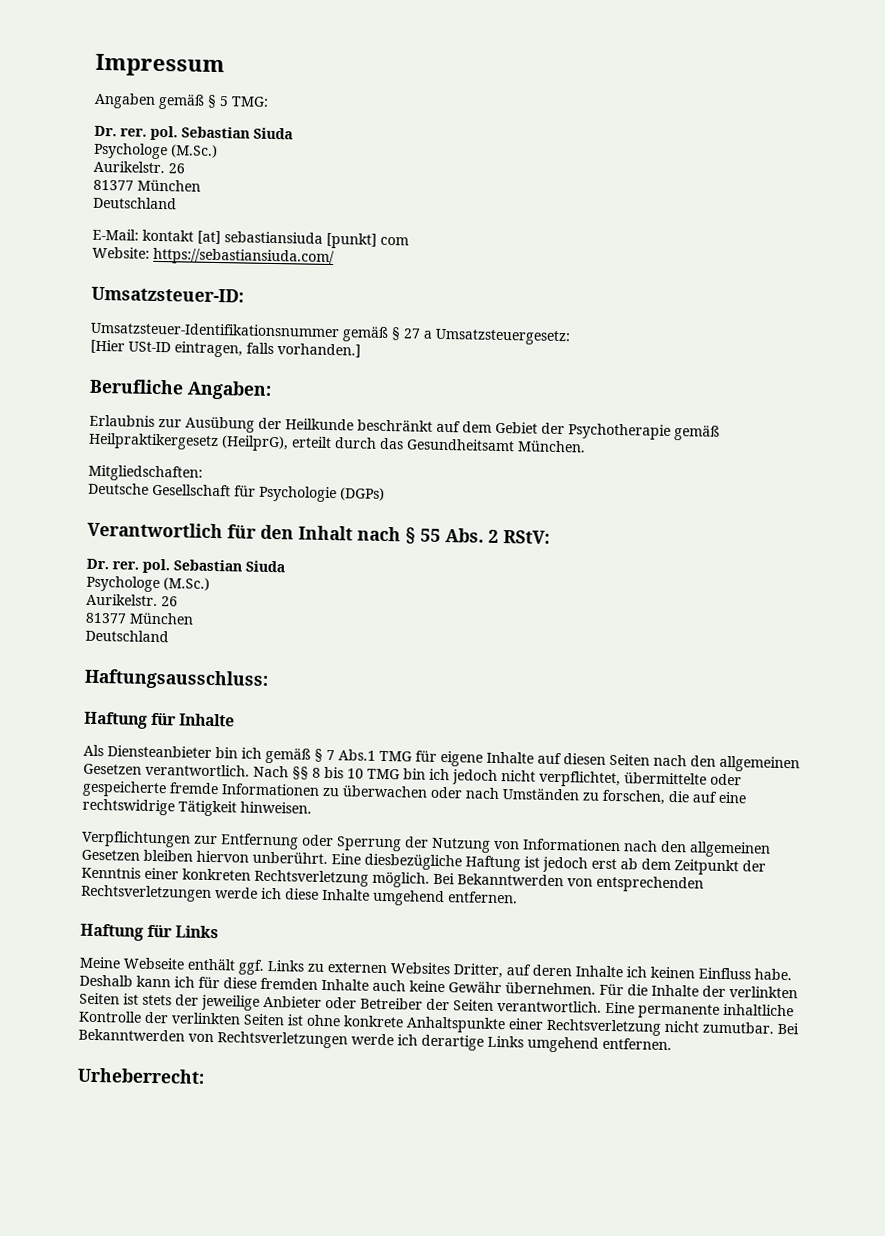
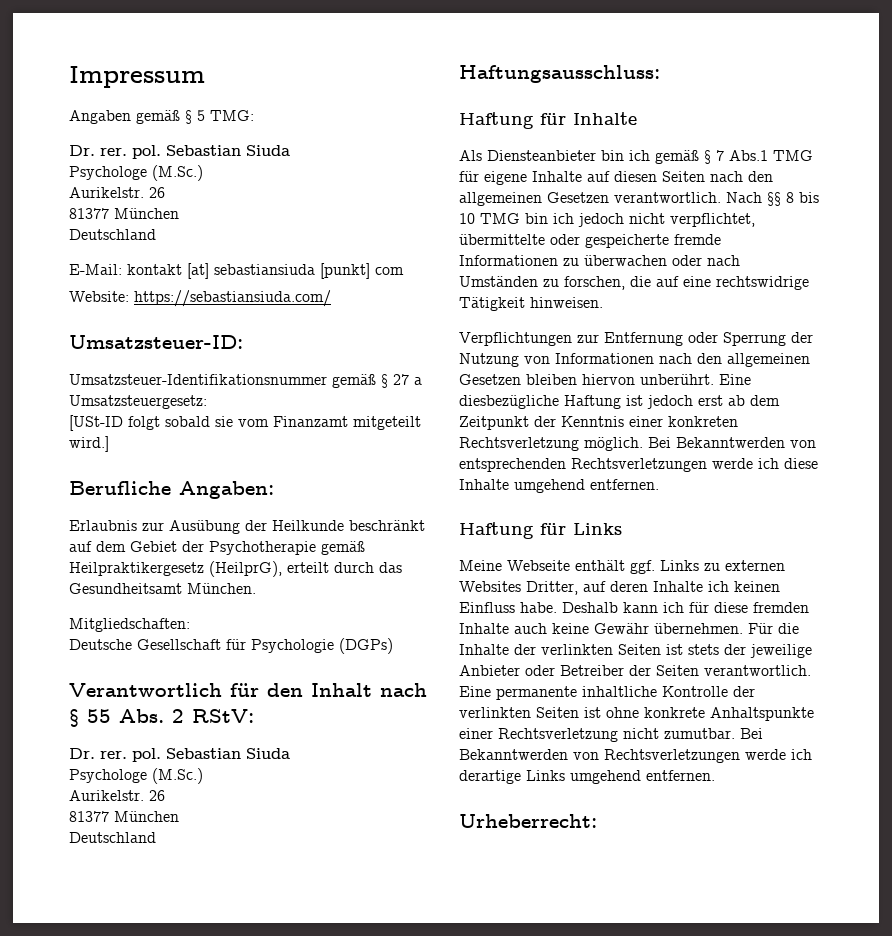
- [Hier USt-ID eintragen, falls vorhanden.]
+ [USt-ID folgt sobald sie vom Finanzamt mitgeteilt wird.]

